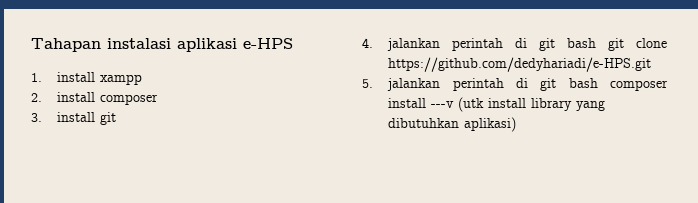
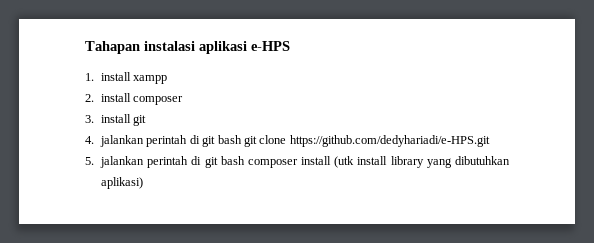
- 5. jalankan perintah di git bash composer install ---v (utk install library yang dibutuhkan aplikasi)
+ 5. jalankan perintah di git bash composer install (utk install library yang dibutuhkan aplikasi)

